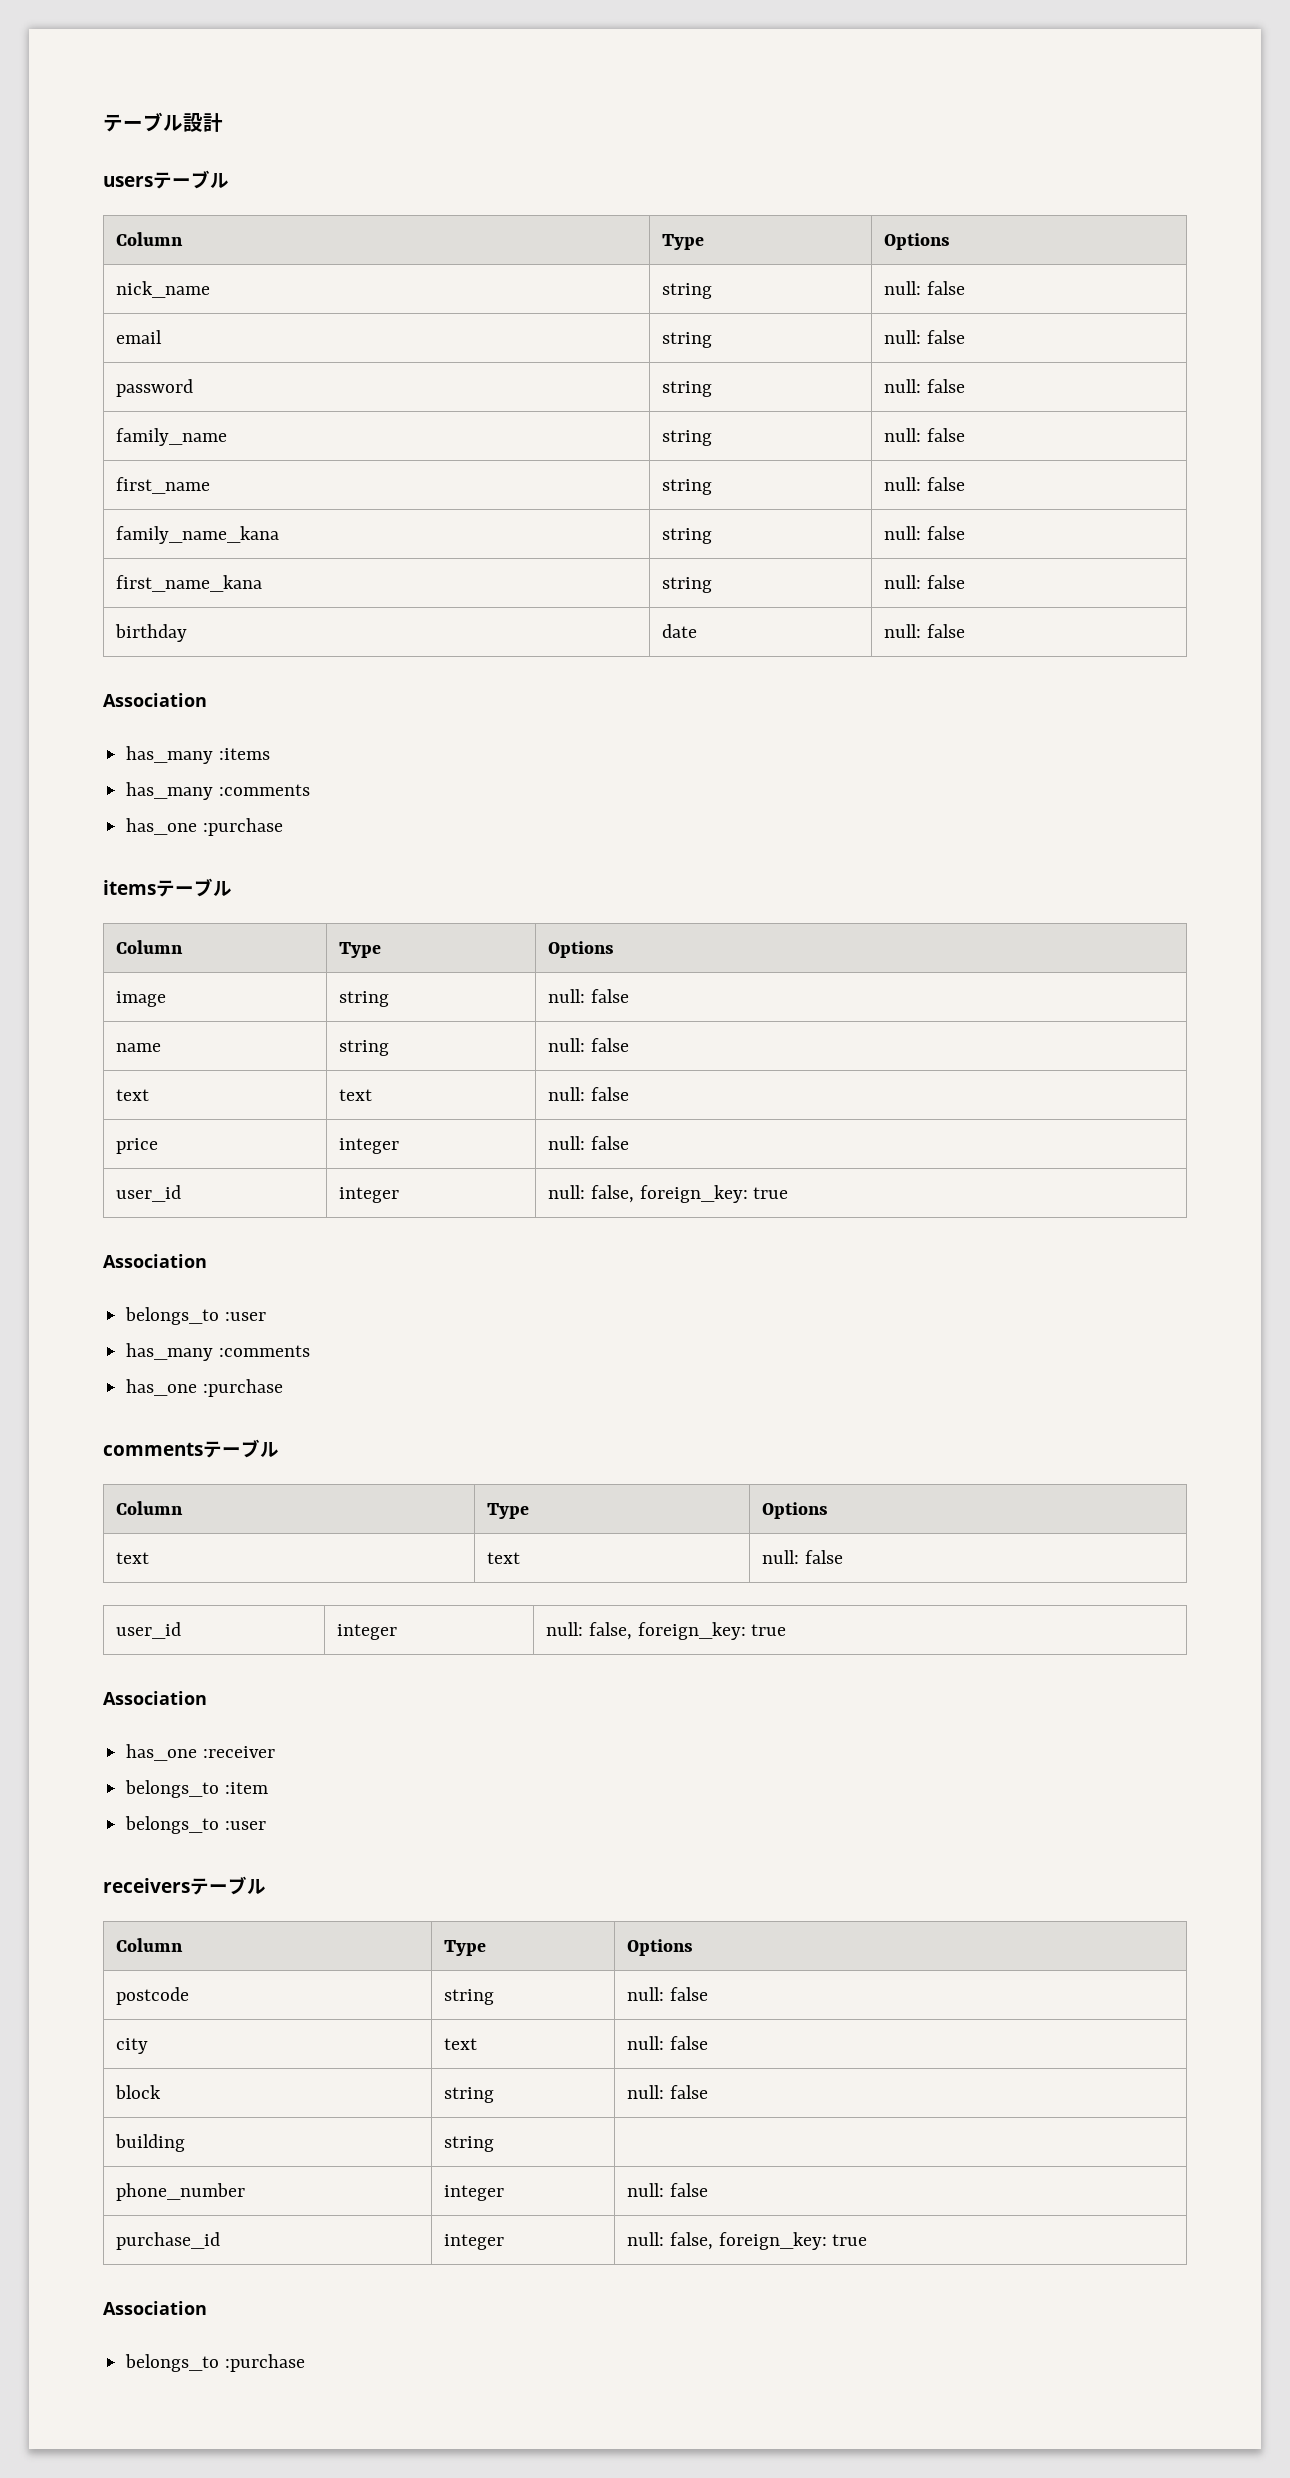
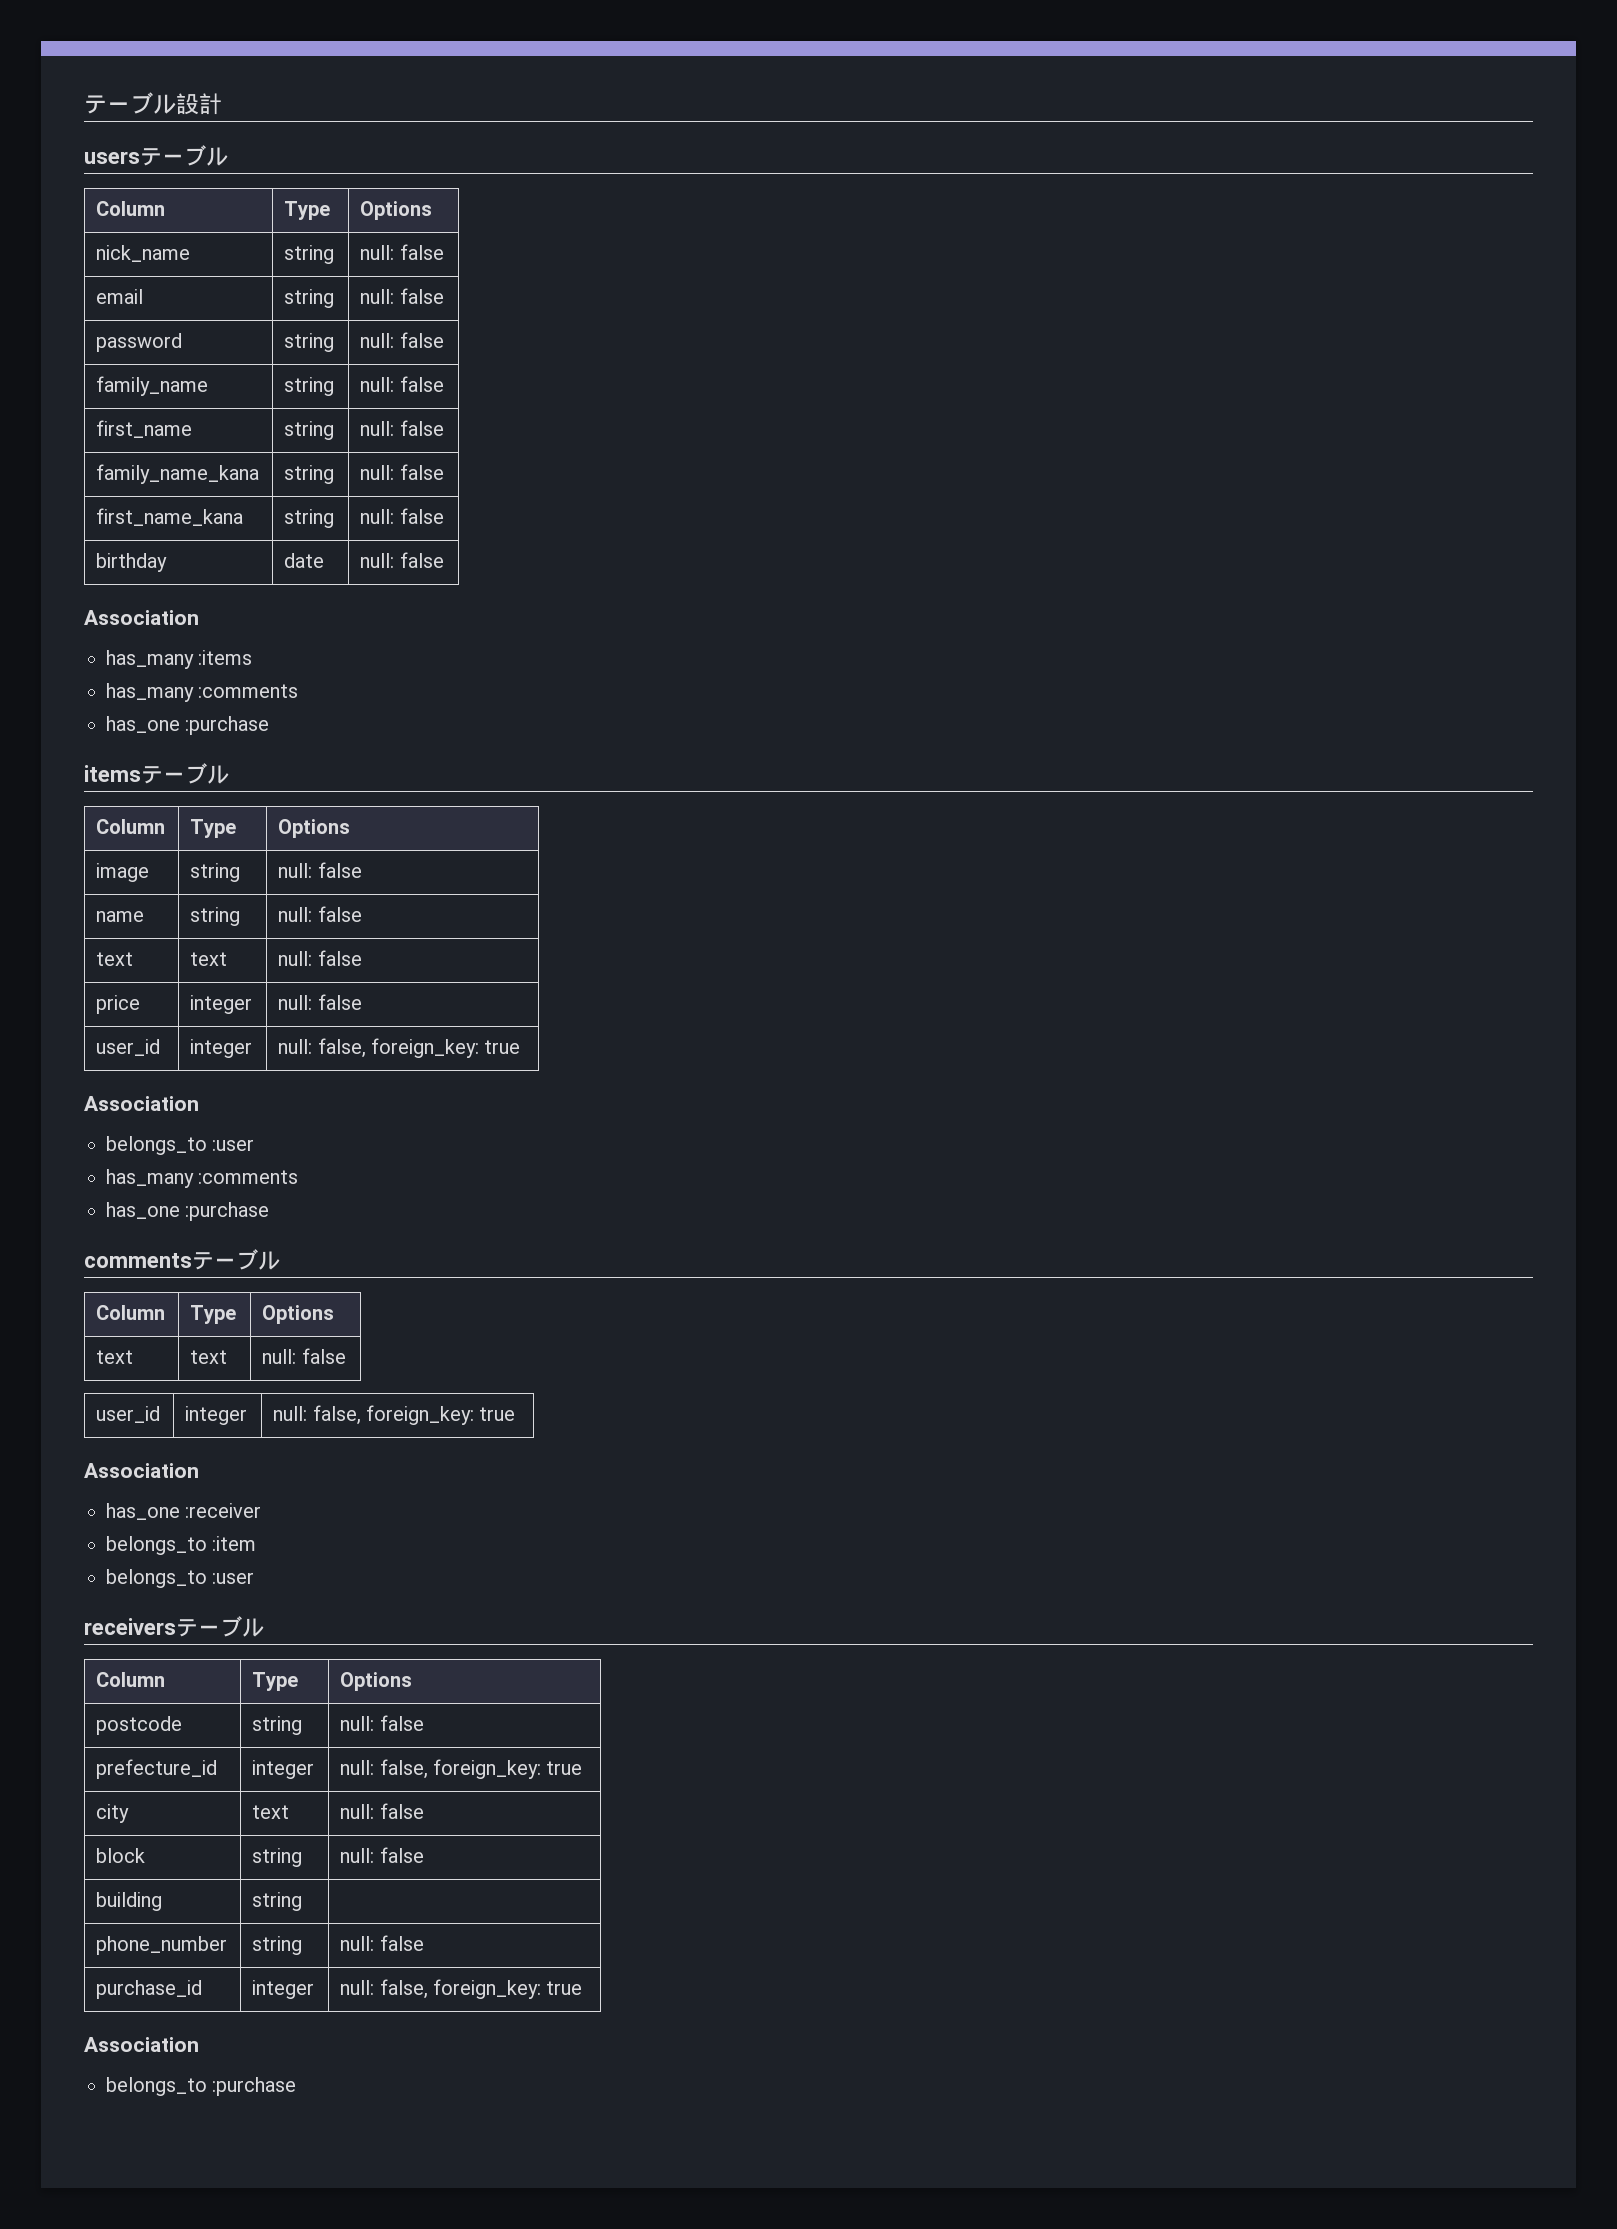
+ prefecture_id | integer | null: false, foreign_key: true
- phone_number | integer | null: false
+ phone_number | string | null: false

